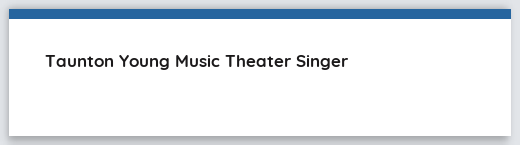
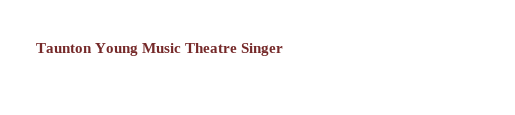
- Taunton Young Music Theater Singer
+ Taunton Young Music Theatre Singer

